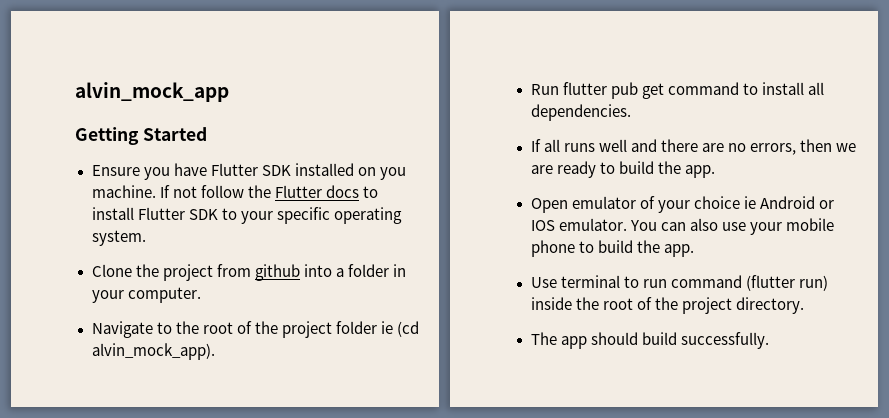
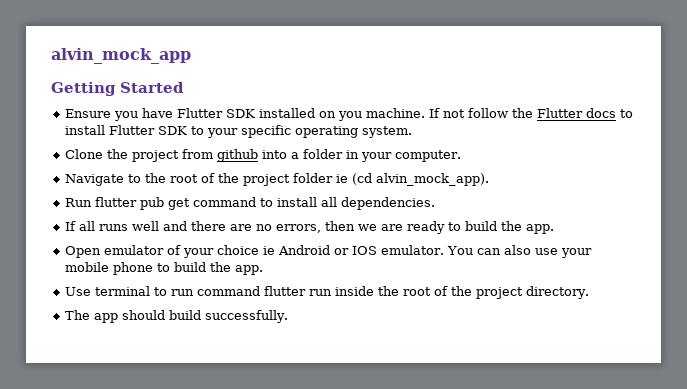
- Use terminal to run command (flutter run) inside the root of the project directory.
+ Use terminal to run command flutter run inside the root of the project directory.

